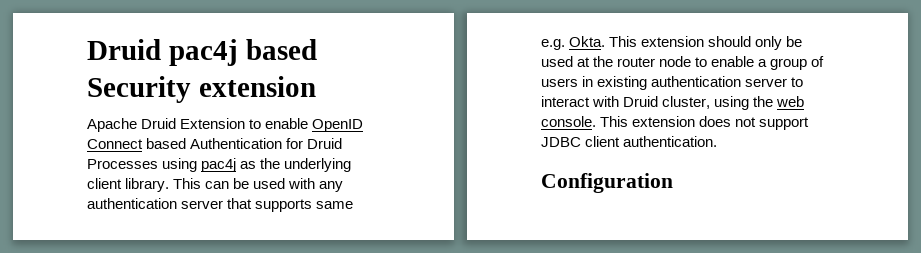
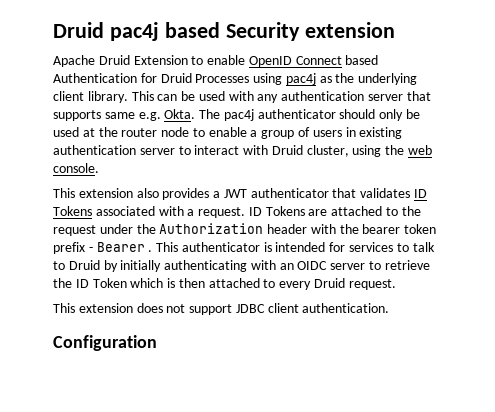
- This extension should only be used at the router node to enable a group of users in existing authentication server to interact with Druid cluster, using the web console. This extension does not support JDBC client authentication.
+ The pac4j authenticator should only be used at the router node to enable a group of users in existing authentication server to interact with Druid cluster, using the web console.
+ This extension also provides a JWT authenticator that validates ID Tokens associated with a request. ID Tokens are attached to the request under the Authorization header with the bearer token prefix - Bearer . This authenticator is intended for services to talk to Druid by initially authenticating with an OIDC server to retrieve the ID Token which is then attached to every Druid request.
+ This extension does not support JDBC client authentication.

